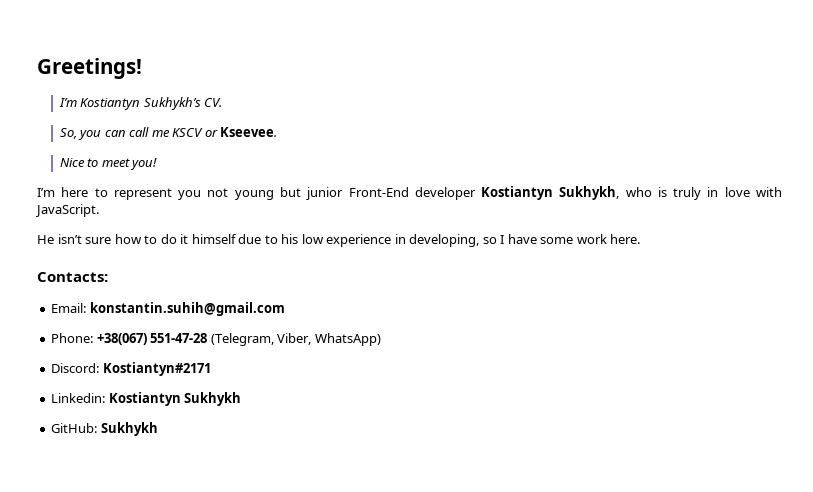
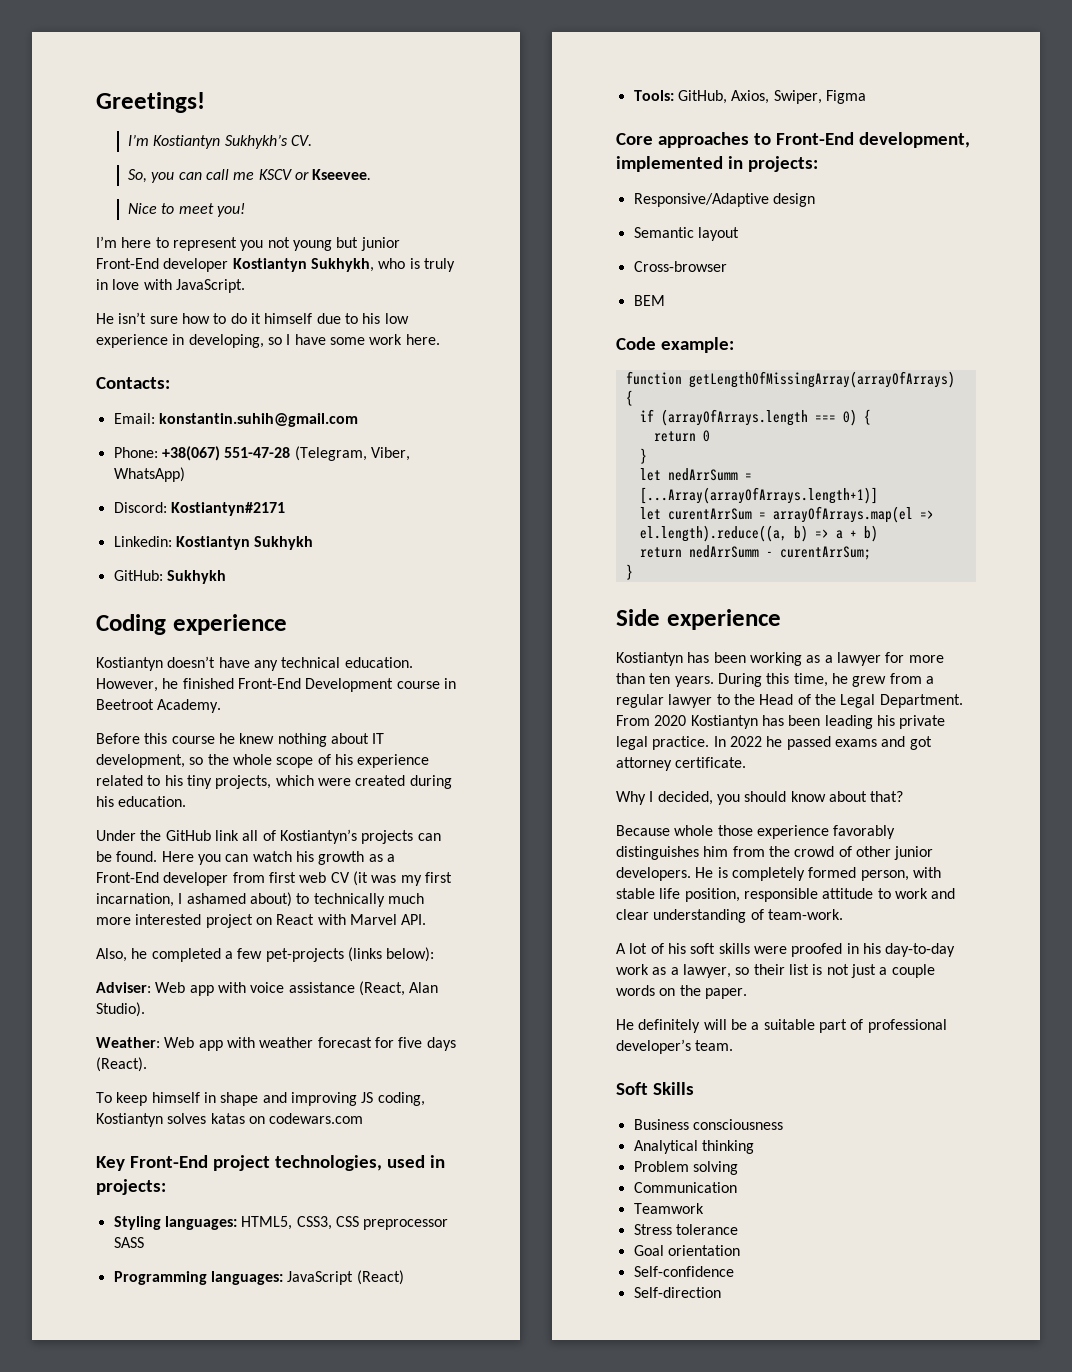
+ Coding experience
+ Kostiantyn doesn’t have any technical education. However, he finished Front-End Development course in Beetroot Academy.
+ Before this course he knew nothing about IT development, so the whole scope of his experience related to his tiny projects, which were created during his education.
+ Under the GitHub link all of Kostiantyn’s projects can be found. Here you can watch his growth as a Front-End developer from first web CV (it was my first incarnation, I ashamed about) to technically much more interested project on React with Marvel API.
+ Also, he completed a few pet-projects (links below):
+ Adviser: Web app with voice assistance (React, Alan Studio).
+ Weather: Web app with weather forecast for five days (React).
+ To keep himself in shape and improving JS coding, Kostiantyn solves katas on codewars.com
+ Key Front-End project technologies, used in projects:
+ Styling languages: HTML5, CSS3, CSS preprocessor SASS
+ Programming languages: JavaScript (React)
+ Tools: GitHub, Axios, Swiper, Figma
+ Core approaches to Front-End development, implemented in projects:
+ Responsive/Adaptive design
+ Semantic layout
+ Cross-browser
+ BEM
+ Code example:
+ function getLengthOfMissingArray(arrayOfArrays) {
+ if (arrayOfArrays.length === 0) {
+ return 0
+ }
+ let nedArrSumm = [...Array(arrayOfArrays.length+1)]
+ let curentArrSum = arrayOfArrays.map(el => el.length).reduce((a, b) => a + b)
+ return nedArrSumm - curentArrSum;
+ }
+ Side experience
+ Kostiantyn has been working as a lawyer for more than ten years. During this time, he grew from a regular lawyer to the Head of the Legal Department. From 2020 Kostiantyn has been leading his private legal practice. In 2022 he passed exams and got attorney certificate.
+ Why I decided, you should know about that?
+ Because whole those experience favorably distinguishes him from the crowd of other junior developers. He is completely formed person, with stable life position, responsible attitude to work and clear understanding of team-work.
+ A lot of his soft skills were proofed in his day-to-day work as a lawyer, so their list is not just a couple words on the paper.
+ He definitely will be a suitable part of professional developer’s team.
+ Soft Skills
+ Business consciousness
+ Analytical thinking
+ Problem solving
+ Communication
+ Teamwork
+ Stress tolerance
+ Goal orientation
+ Self-confidence
+ Self-direction

